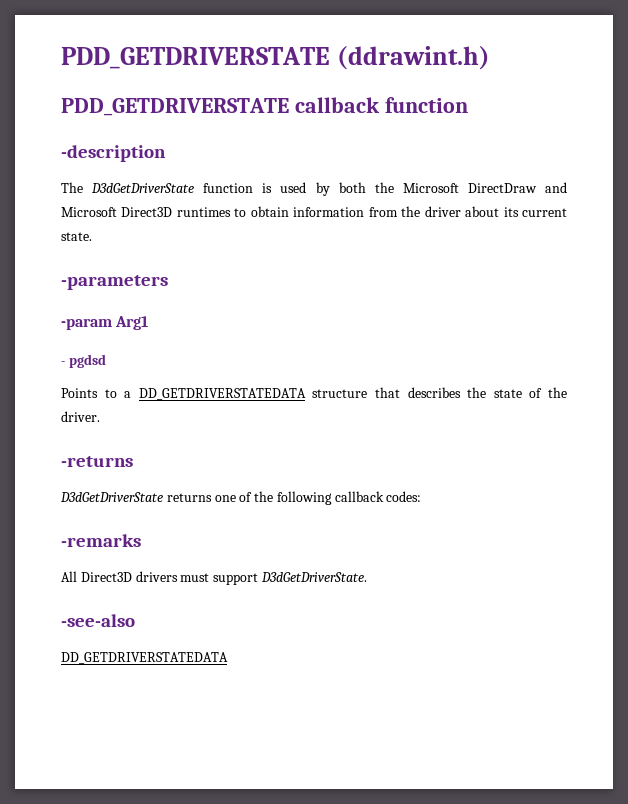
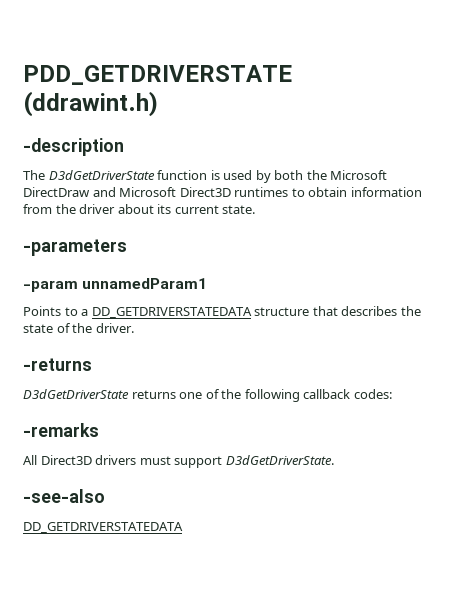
- PDD_GETDRIVERSTATE callback function
- -param Arg1
- - pgdsd
+ -param unnamedParam1

